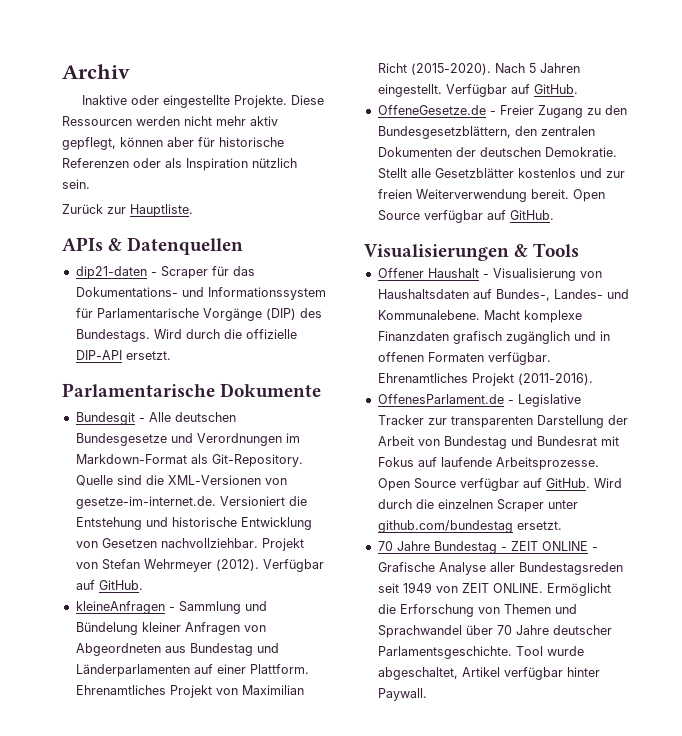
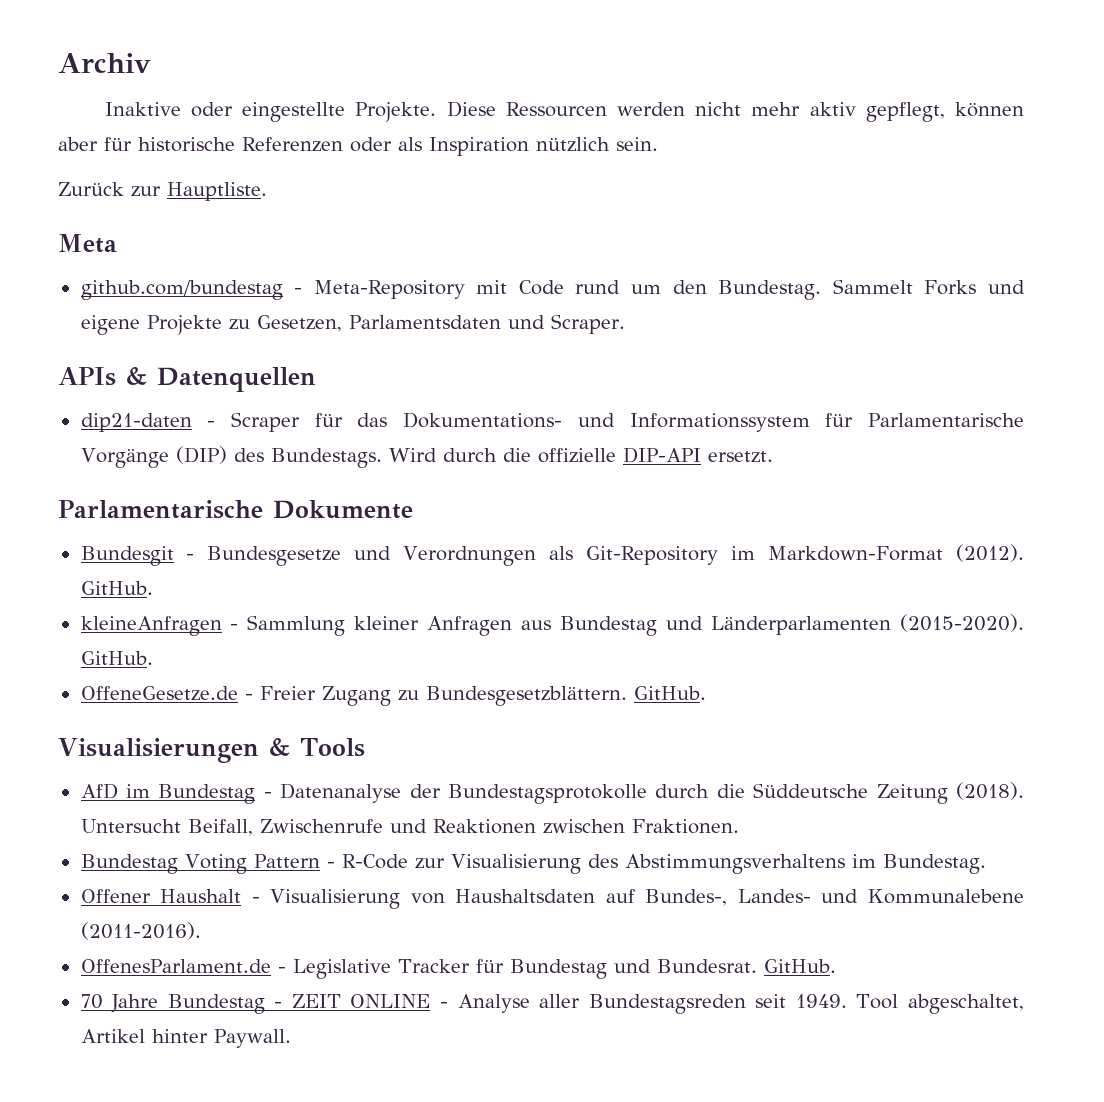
+ Meta
+ github.com/bundestag - Meta-Repository mit Code rund um den Bundestag. Sammelt Forks und eigene Projekte zu Gesetzen, Parlamentsdaten und Scraper.
- Bundesgit - Alle deutschen Bundesgesetze und Verordnungen im Markdown-Format als Git-Repository. Quelle sind die XML-Versionen von gesetze-im-internet.de. Versioniert die Entstehung und historische Entwicklung von Gesetzen nachvollziehbar. Projekt von Stefan Wehrmeyer (2012). Verfügbar auf GitHub.
- kleineAnfragen - Sammlung und Bündelung kleiner Anfragen von Abgeordneten aus Bundestag und Länderparlamenten auf einer Plattform. Ehrenamtliches Projekt von Maximilian Richt (2015-2020). Nach 5 Jahren eingestellt. Verfügbar auf GitHub.
+ Bundesgit - Bundesgesetze und Verordnungen als Git-Repository im Markdown-Format (2012). GitHub.
+ kleineAnfragen - Sammlung kleiner Anfragen aus Bundestag und Länderparlamenten (2015-2020). GitHub.
- OffeneGesetze.de - Freier Zugang zu den Bundesgesetzblättern, den zentralen Dokumenten der deutschen Demokratie. Stellt alle Gesetzblätter kostenlos und zur freien Weiterverwendung bereit. Open Source verfügbar auf GitHub.
+ OffeneGesetze.de - Freier Zugang zu Bundesgesetzblättern. GitHub.
  Visualisierungen & Tools
+ AfD im Bundestag - Datenanalyse der Bundestagsprotokolle durch die Süddeutsche Zeitung (2018). Untersucht Beifall, Zwischenrufe und Reaktionen zwischen Fraktionen.
+ Bundestag Voting Pattern - R-Code zur Visualisierung des Abstimmungsverhaltens im Bundestag.
- Offener Haushalt - Visualisierung von Haushaltsdaten auf Bundes-, Landes- und Kommunalebene. Macht komplexe Finanzdaten grafisch zugänglich und in offenen Formaten verfügbar. Ehrenamtliches Projekt (2011-2016).
+ Offener Haushalt - Visualisierung von Haushaltsdaten auf Bundes-, Landes- und Kommunalebene (2011-2016).
- OffenesParlament.de - Legislative Tracker zur transparenten Darstellung der Arbeit von Bundestag und Bundesrat mit Fokus auf laufende Arbeitsprozesse. Open Source verfügbar auf GitHub. Wird durch die einzelnen Scraper unter github.com/bundestag ersetzt.
+ OffenesParlament.de - Legislative Tracker für Bundestag und Bundesrat. GitHub.
- 70 Jahre Bundestag - ZEIT ONLINE - Grafische Analyse aller Bundestagsreden seit 1949 von ZEIT ONLINE. Ermöglicht die Erforschung von Themen und Sprachwandel über 70 Jahre deutscher Parlamentsgeschichte. Tool wurde abgeschaltet, Artikel verfügbar hinter Paywall.
+ 70 Jahre Bundestag - ZEIT ONLINE - Analyse aller Bundestagsreden seit 1949. Tool abgeschaltet, Artikel hinter Paywall.

